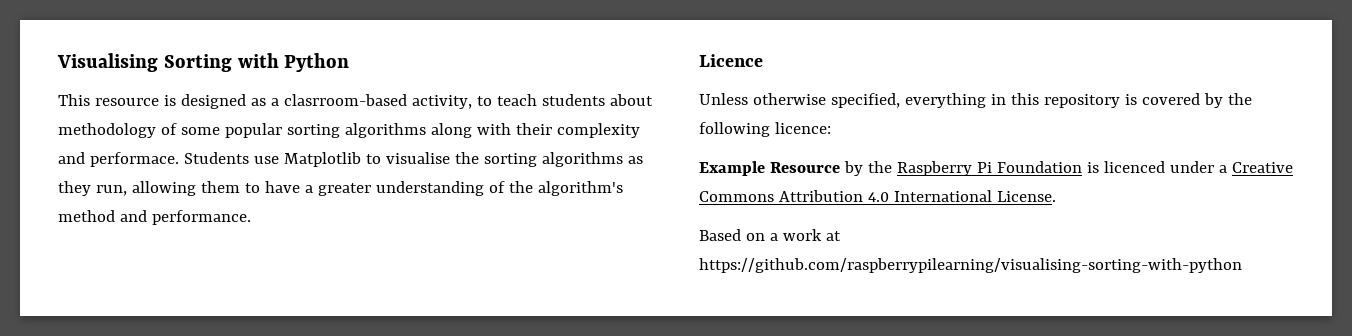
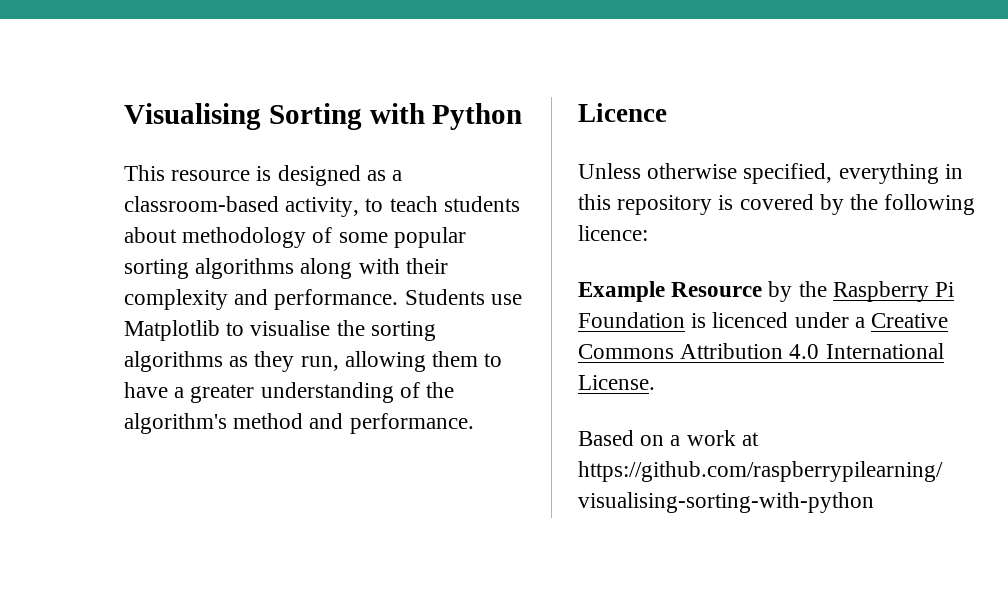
- This resource is designed as a clasrroom-based activity, to teach students about methodology of some popular sorting algorithms along with their complexity and performace.
+ This resource is designed as a classroom-based activity, to teach students about methodology of some popular sorting algorithms along with their complexity and performance.

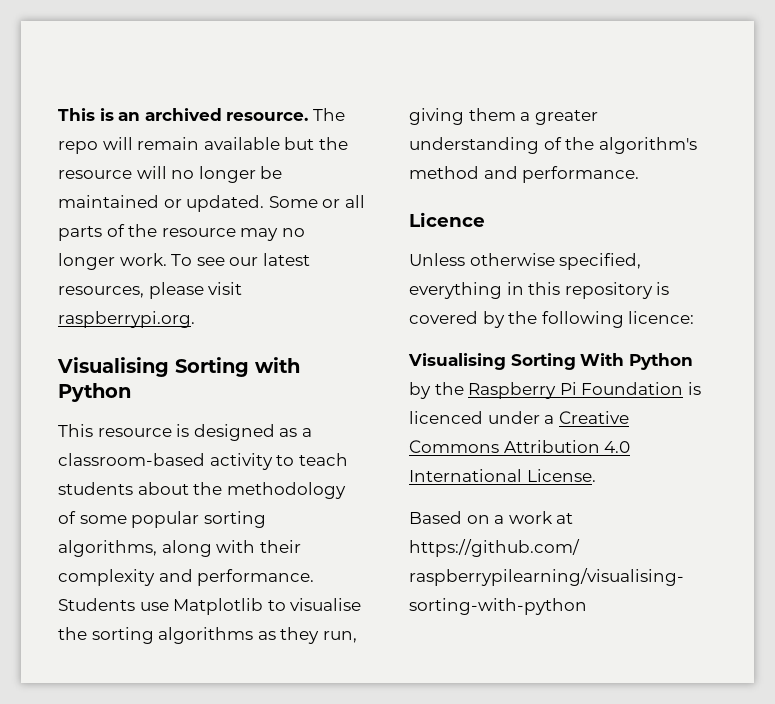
+ This is an archived resource. The repo will remain available but the resource will no longer be maintained or updated. Some or all parts of the resource may no longer work. To see our latest resources, please visit raspberrypi.org.
- This resource is designed as a classroom-based activity, to teach students about methodology of some popular sorting algorithms along with their complexity and performance.
+ This resource is designed as a classroom-based activity to teach students about the methodology of some popular sorting algorithms, along with their complexity and performance.
- Students use Matplotlib to visualise the sorting algorithms as they run, allowing them to have a greater understanding of the algorithm's method and performance.
+ Students use Matplotlib to visualise the sorting algorithms as they run, giving them a greater understanding of the algorithm's method and performance.
- Example Resource by the Raspberry Pi Foundation is licenced under a Creative Commons Attribution 4.0 International License.
+ Visualising Sorting With Python by the Raspberry Pi Foundation is licenced under a Creative Commons Attribution 4.0 International License.

